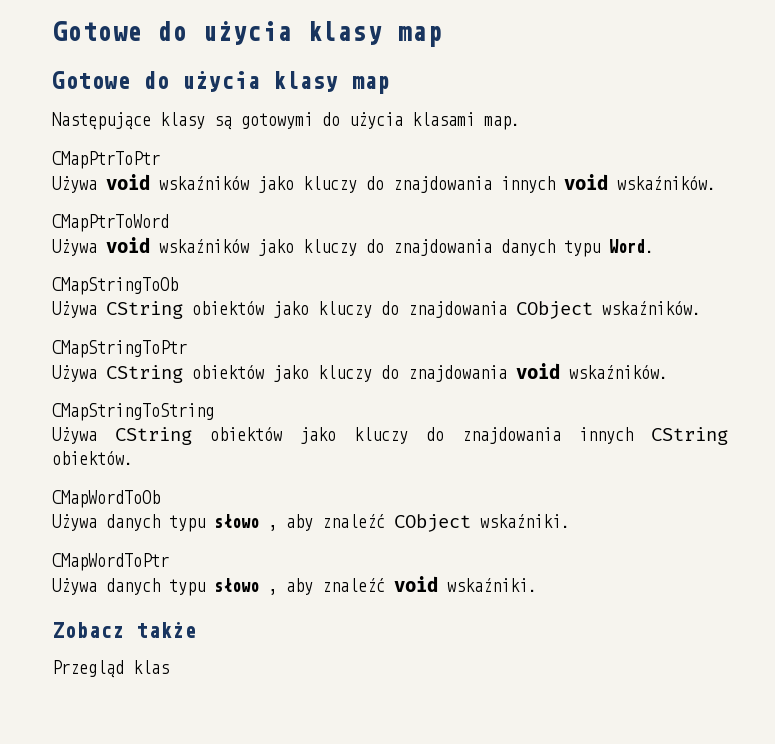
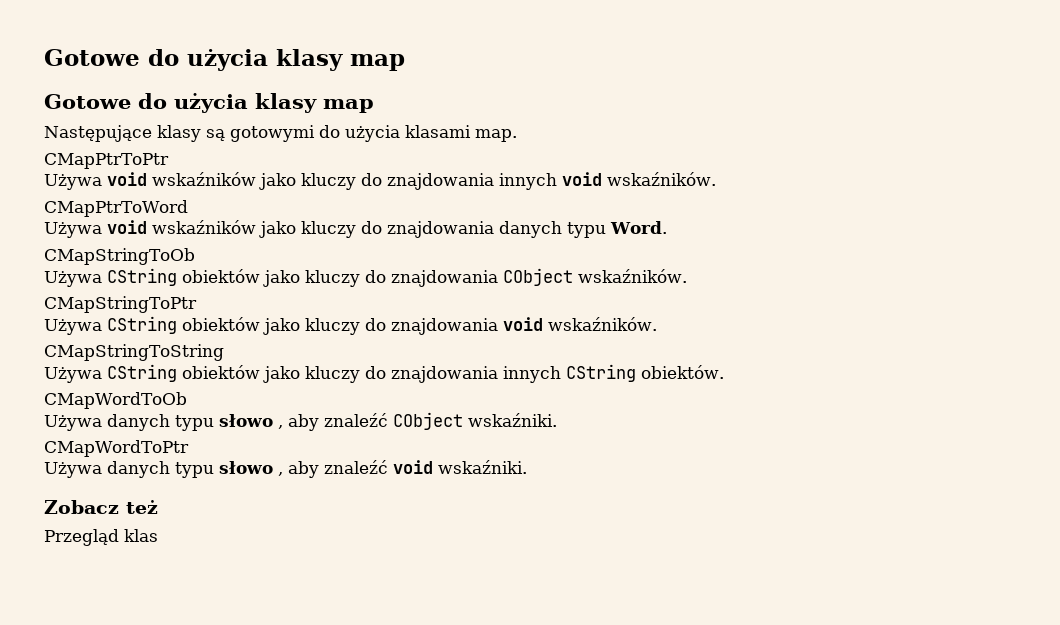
- Zobacz także
+ Zobacz też

